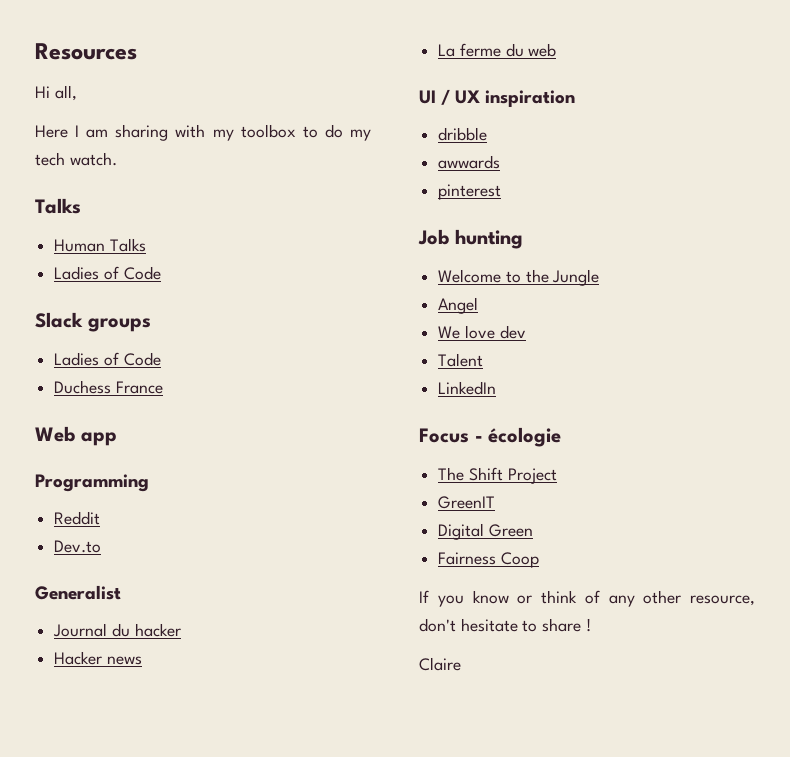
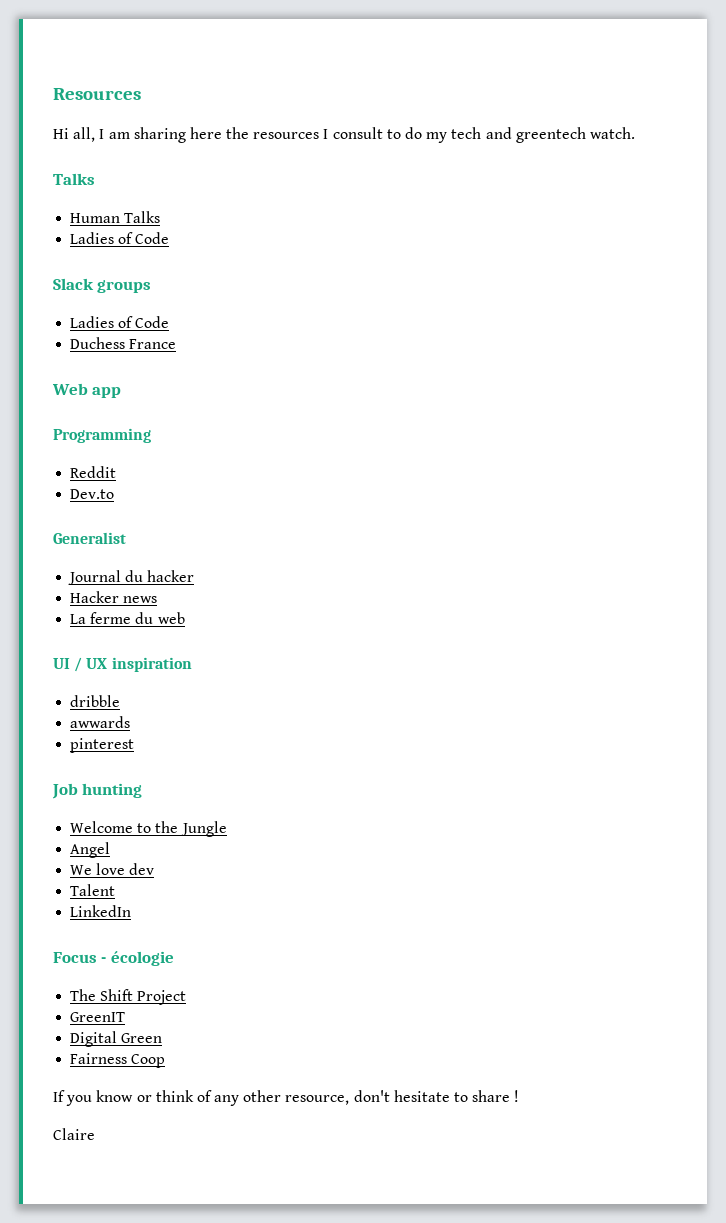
- Hi all,
- Here I am sharing with my toolbox to do my tech watch.
+ Hi all, I am sharing here the resources I consult to do my tech and greentech watch.

